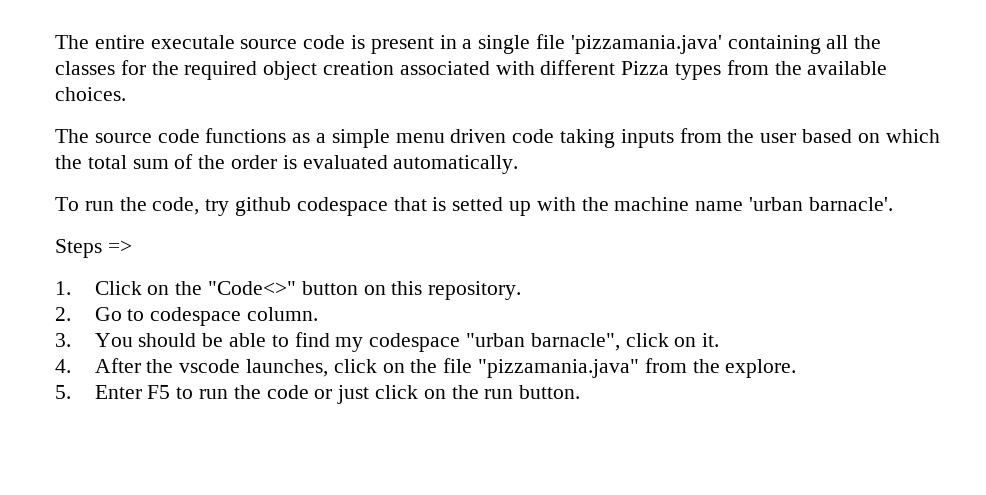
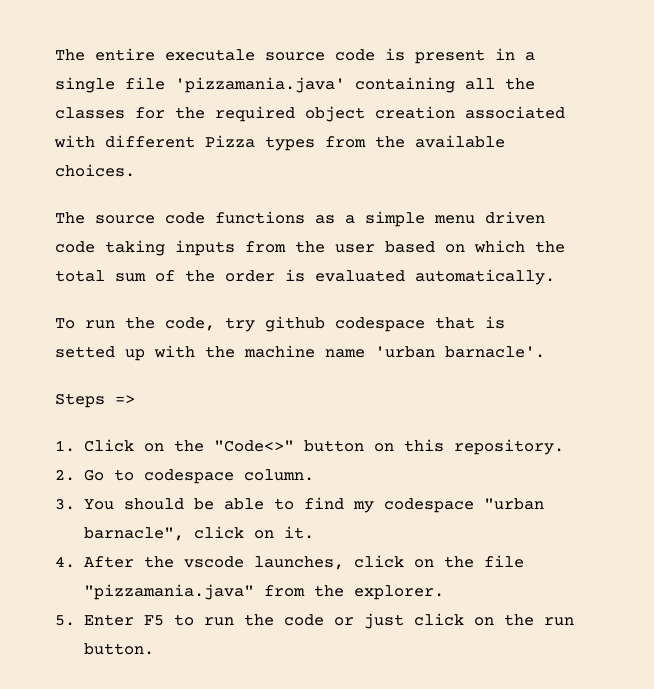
- 4. After the vscode launches, click on the file "pizzamania.java" from the explore.
+ 4. After the vscode launches, click on the file "pizzamania.java" from the explorer.

